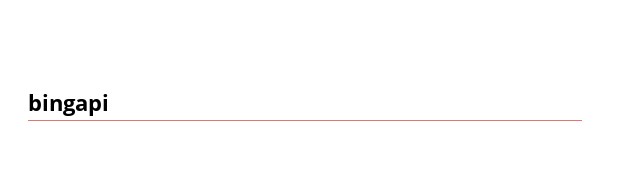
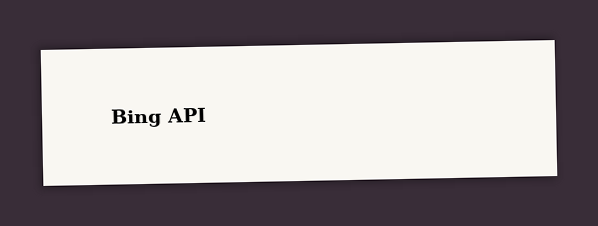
- bingapi
+ Bing API

